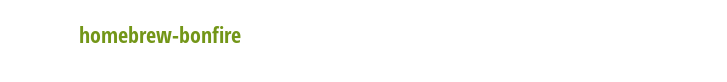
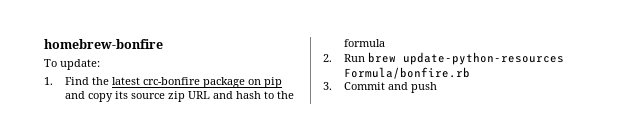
+ To update:
+ 1. Find the latest crc-bonfire package on pip and copy its source zip URL and hash to the formula
+ 2. Run brew update-python-resources Formula/bonfire.rb
+ 3. Commit and push

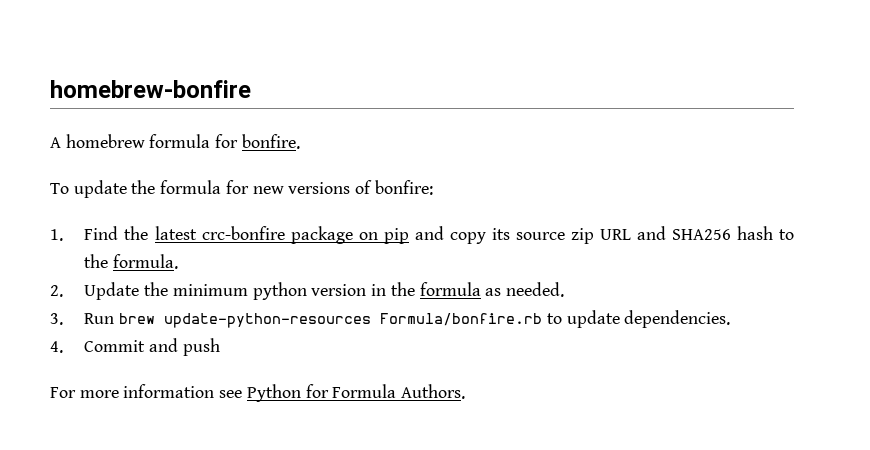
- To update:
+ A homebrew formula for bonfire.
+ To update the formula for new versions of bonfire:
- 1. Find the latest crc-bonfire package on pip and copy its source zip URL and hash to the formula
- 2. Run brew update-python-resources Formula/bonfire.rb
- 3. Commit and push
+ 1. Find the latest crc-bonfire package on pip and copy its source zip URL and SHA256 hash to the formula.
+ 2. Update the minimum python version in the formula as needed.
+ 3. Run brew update-python-resources Formula/bonfire.rb to update dependencies.
+ 4. Commit and push
+ For more information see Python for Formula Authors.

